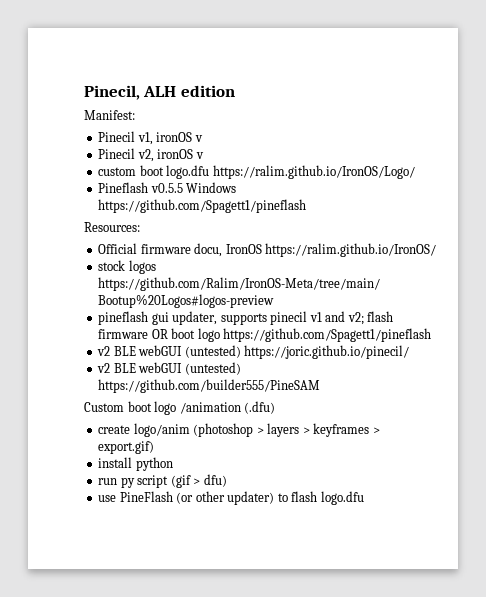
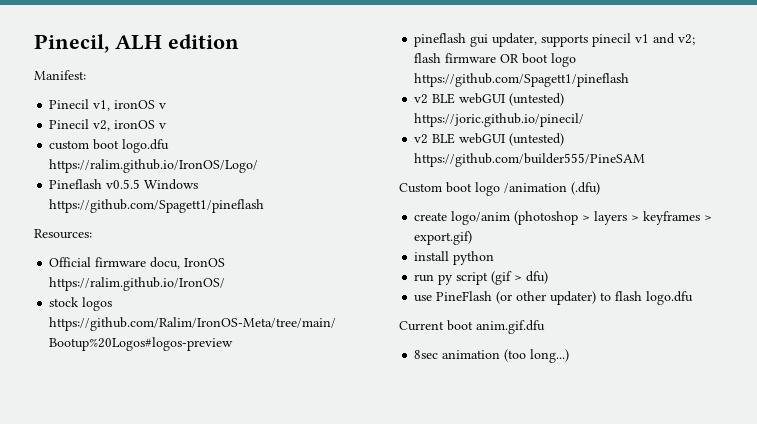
+ Current boot anim.gif.dfu
+ 8sec animation (too long...)

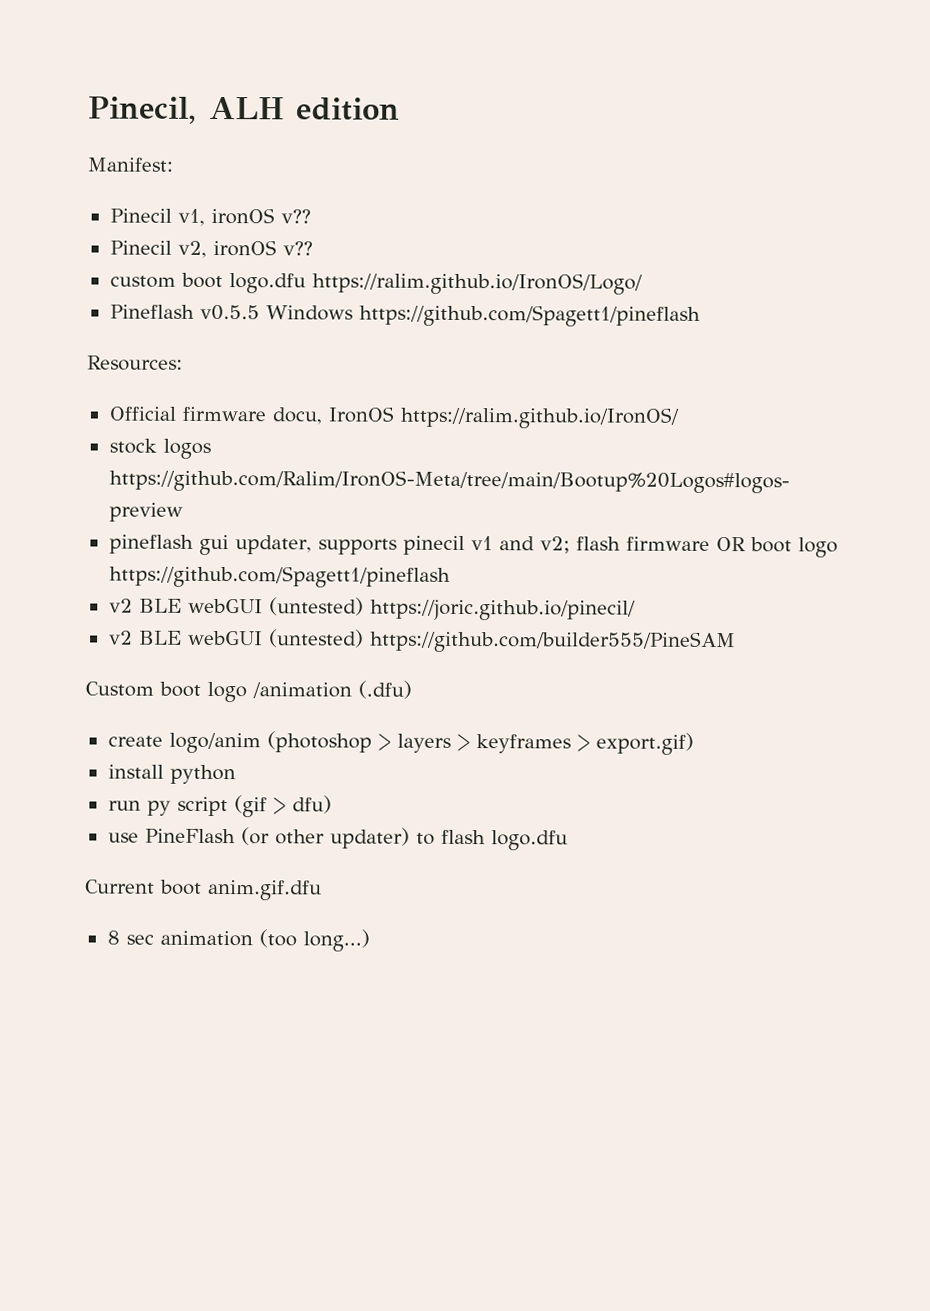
- Pinecil v1, ironOS v
+ Pinecil v1, ironOS v??
- Pinecil v2, ironOS v
+ Pinecil v2, ironOS v??
- 8sec animation (too long...)
+ 8 sec animation (too long...)

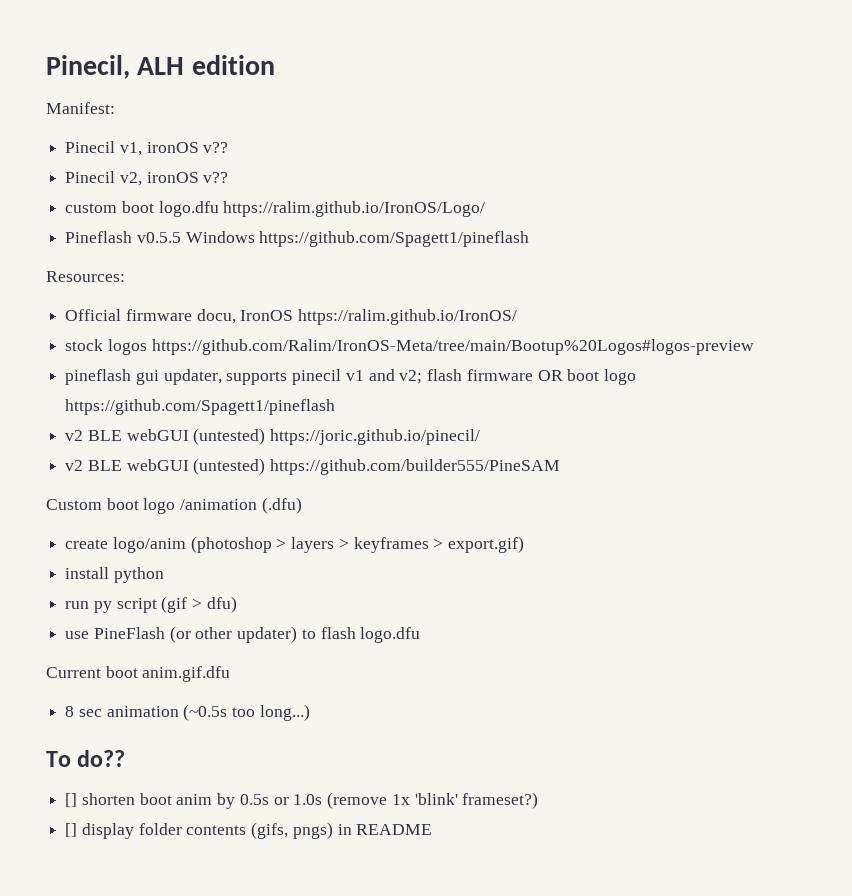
- 8 sec animation (too long...)
+ 8 sec animation (~0.5s too long...)
+ To do??
+ [] shorten boot anim by 0.5s or 1.0s (remove 1x 'blink' frameset?)
+ [] display folder contents (gifs, pngs) in README

